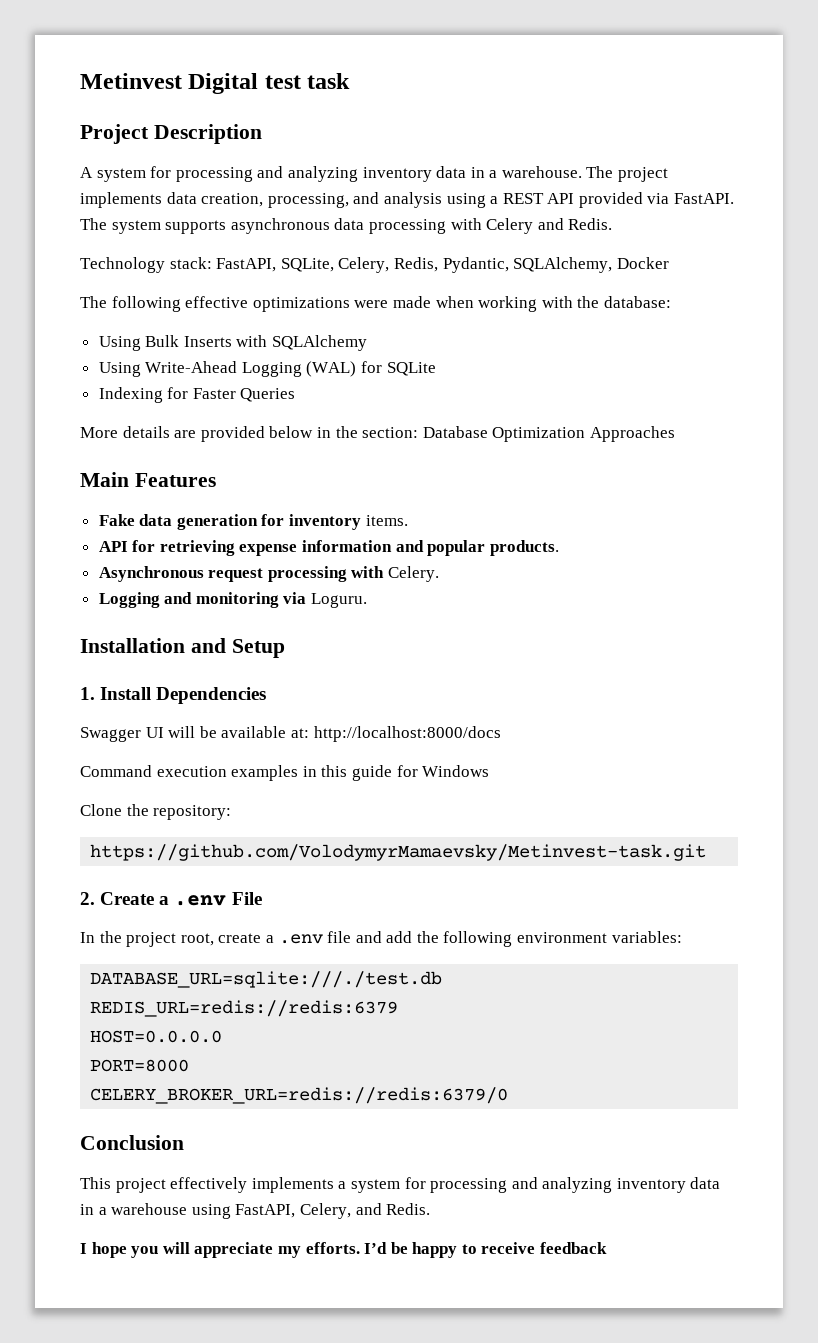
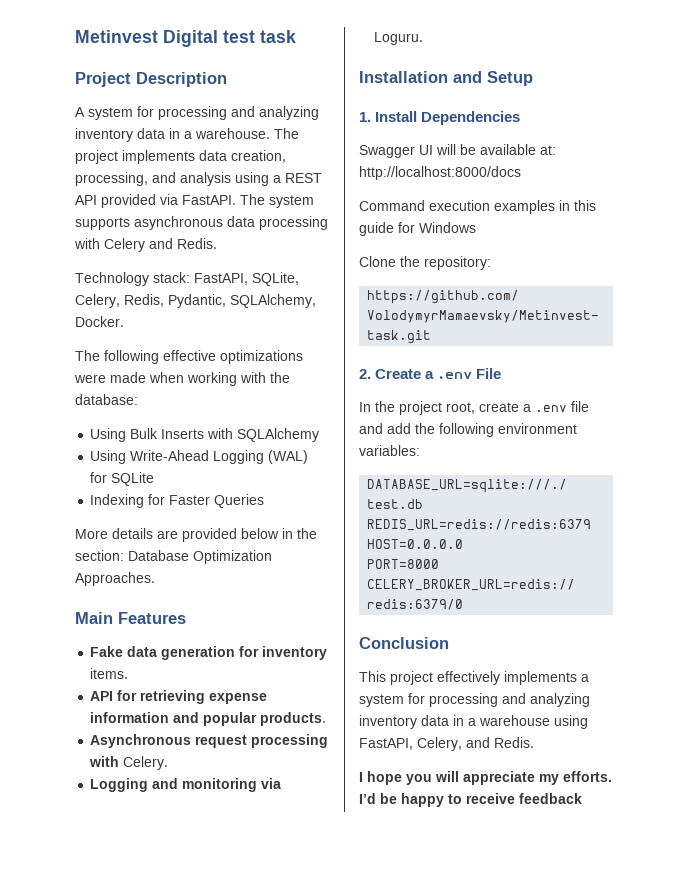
- Technology stack: FastAPI, SQLite, Celery, Redis, Pydantic, SQLAlchemy, Docker
+ Technology stack: FastAPI, SQLite, Celery, Redis, Pydantic, SQLAlchemy, Docker.
- More details are provided below in the section: Database Optimization Approaches
+ More details are provided below in the section: Database Optimization Approaches.

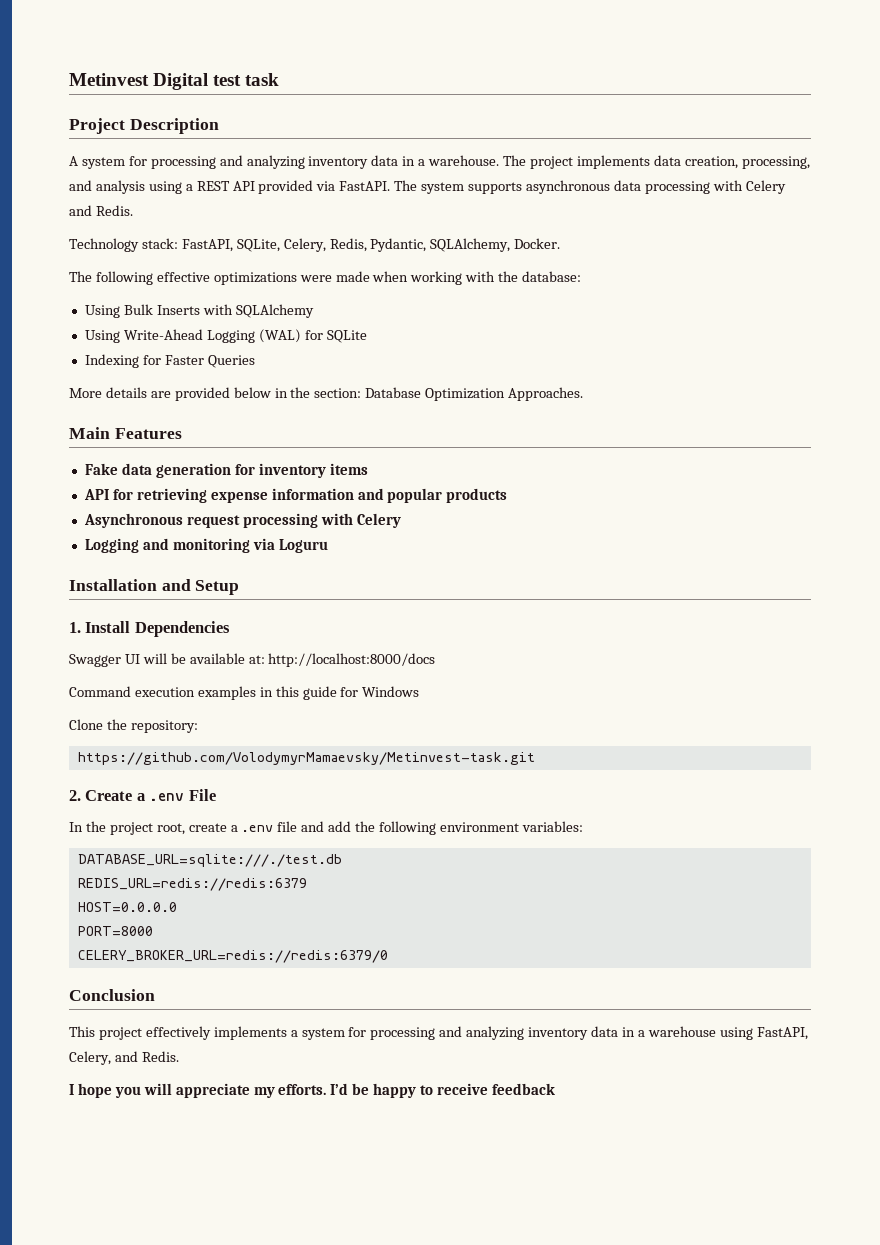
- Fake data generation for inventory items.
+ Fake data generation for inventory items
- API for retrieving expense information and popular products.
+ API for retrieving expense information and popular products
- Asynchronous request processing with Celery.
+ Asynchronous request processing with Celery
- Logging and monitoring via Loguru.
+ Logging and monitoring via Loguru

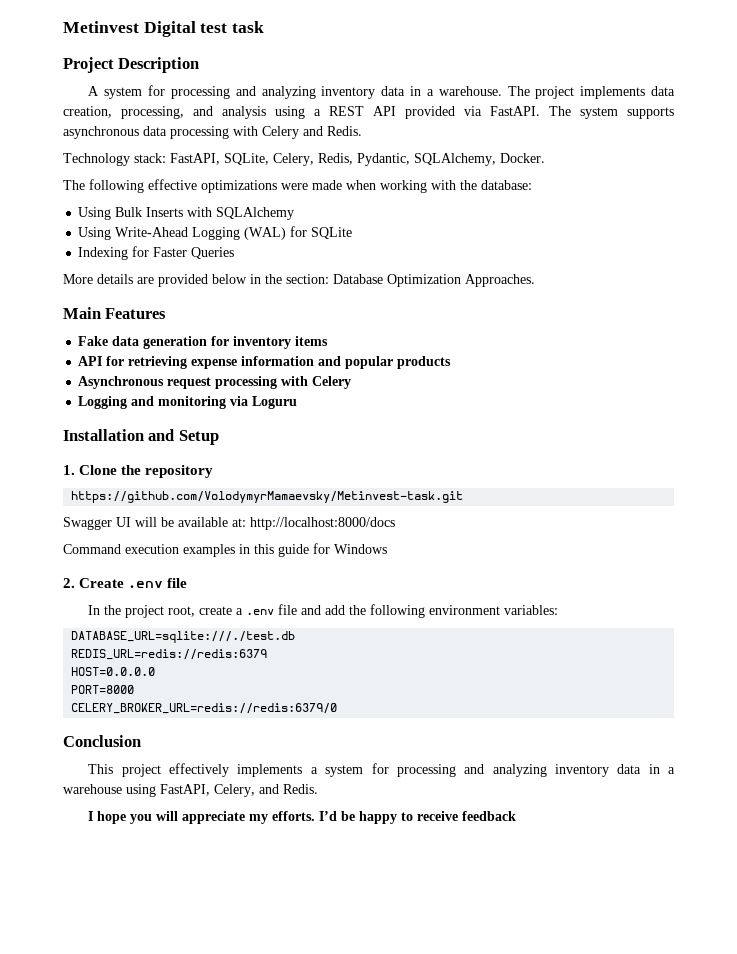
- 1. Install Dependencies
+ 1. Clone the repository
+ https://github.com/VolodymyrMamaevsky/Metinvest-task.git
- Clone the repository:
- https://github.com/VolodymyrMamaevsky/Metinvest-task.git
- 2. Create a .env File
+ 2. Create .env file

